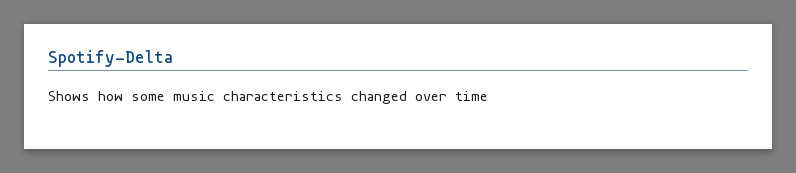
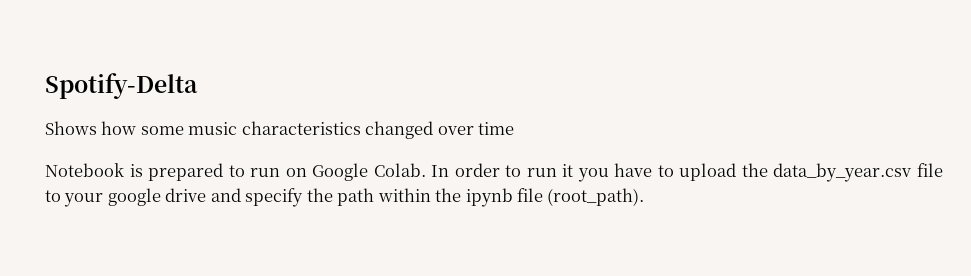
+ Notebook is prepared to run on Google Colab. In order to run it you have to upload the data_by_year.csv file to your google drive and specify the path within the ipynb file (root_path).

